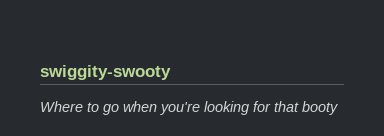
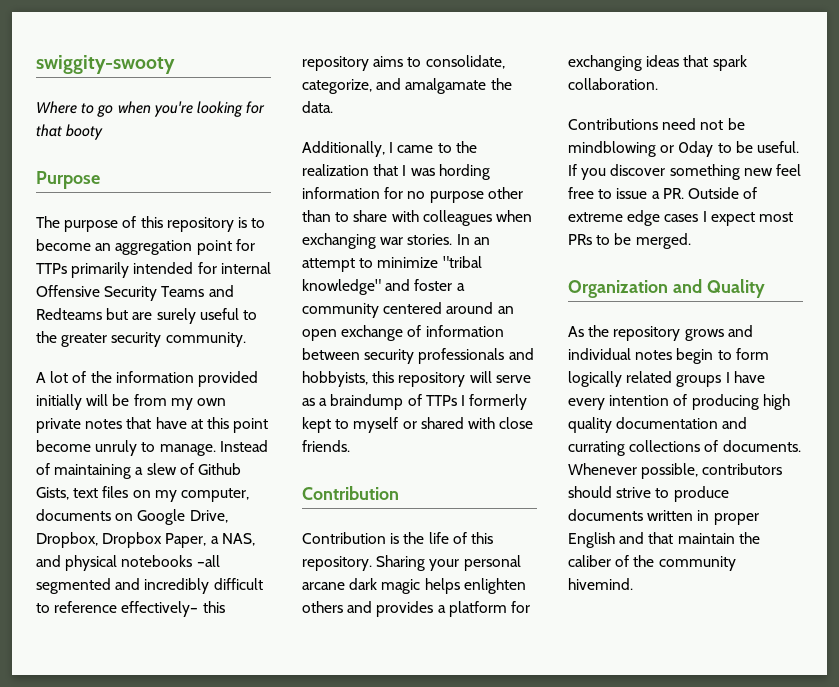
+ Purpose
+ The purpose of this repository is to become an aggregation point for TTPs primarily intended for internal Offensive Security Teams and Redteams but are surely useful to the greater security community.
+ A lot of the information provided initially will be from my own private notes that have at this point become unruly to manage. Instead of maintaining a slew of Github Gists, text files on my computer, documents on Google Drive, Dropbox, Dropbox Paper, a NAS, and physical notebooks –all segmented and incredibly difficult to reference effectively– this repository aims to consolidate, categorize, and amalgamate the data.
+ Additionally, I came to the realization that I was hording information for no purpose other than to share with colleagues when exchanging war stories. In an attempt to minimize "tribal knowledge" and foster a community centered around an open exchange of information between security professionals and hobbyists, this repository will serve as a braindump of TTPs I formerly kept to myself or shared with close friends.
+ Contribution
+ Contribution is the life of this repository. Sharing your personal arcane dark magic helps enlighten others and provides a platform for exchanging ideas that spark collaboration.
+ Contributions need not be mindblowing or 0day to be useful. If you discover something new feel free to issue a PR. Outside of extreme edge cases I expect most PRs to be merged.
+ Organization and Quality
+ As the repository grows and individual notes begin to form logically related groups I have every intention of producing high quality documentation and currating collections of documents. Whenever possible, contributors should strive to produce documents written in proper English and that maintain the caliber of the community hivemind.

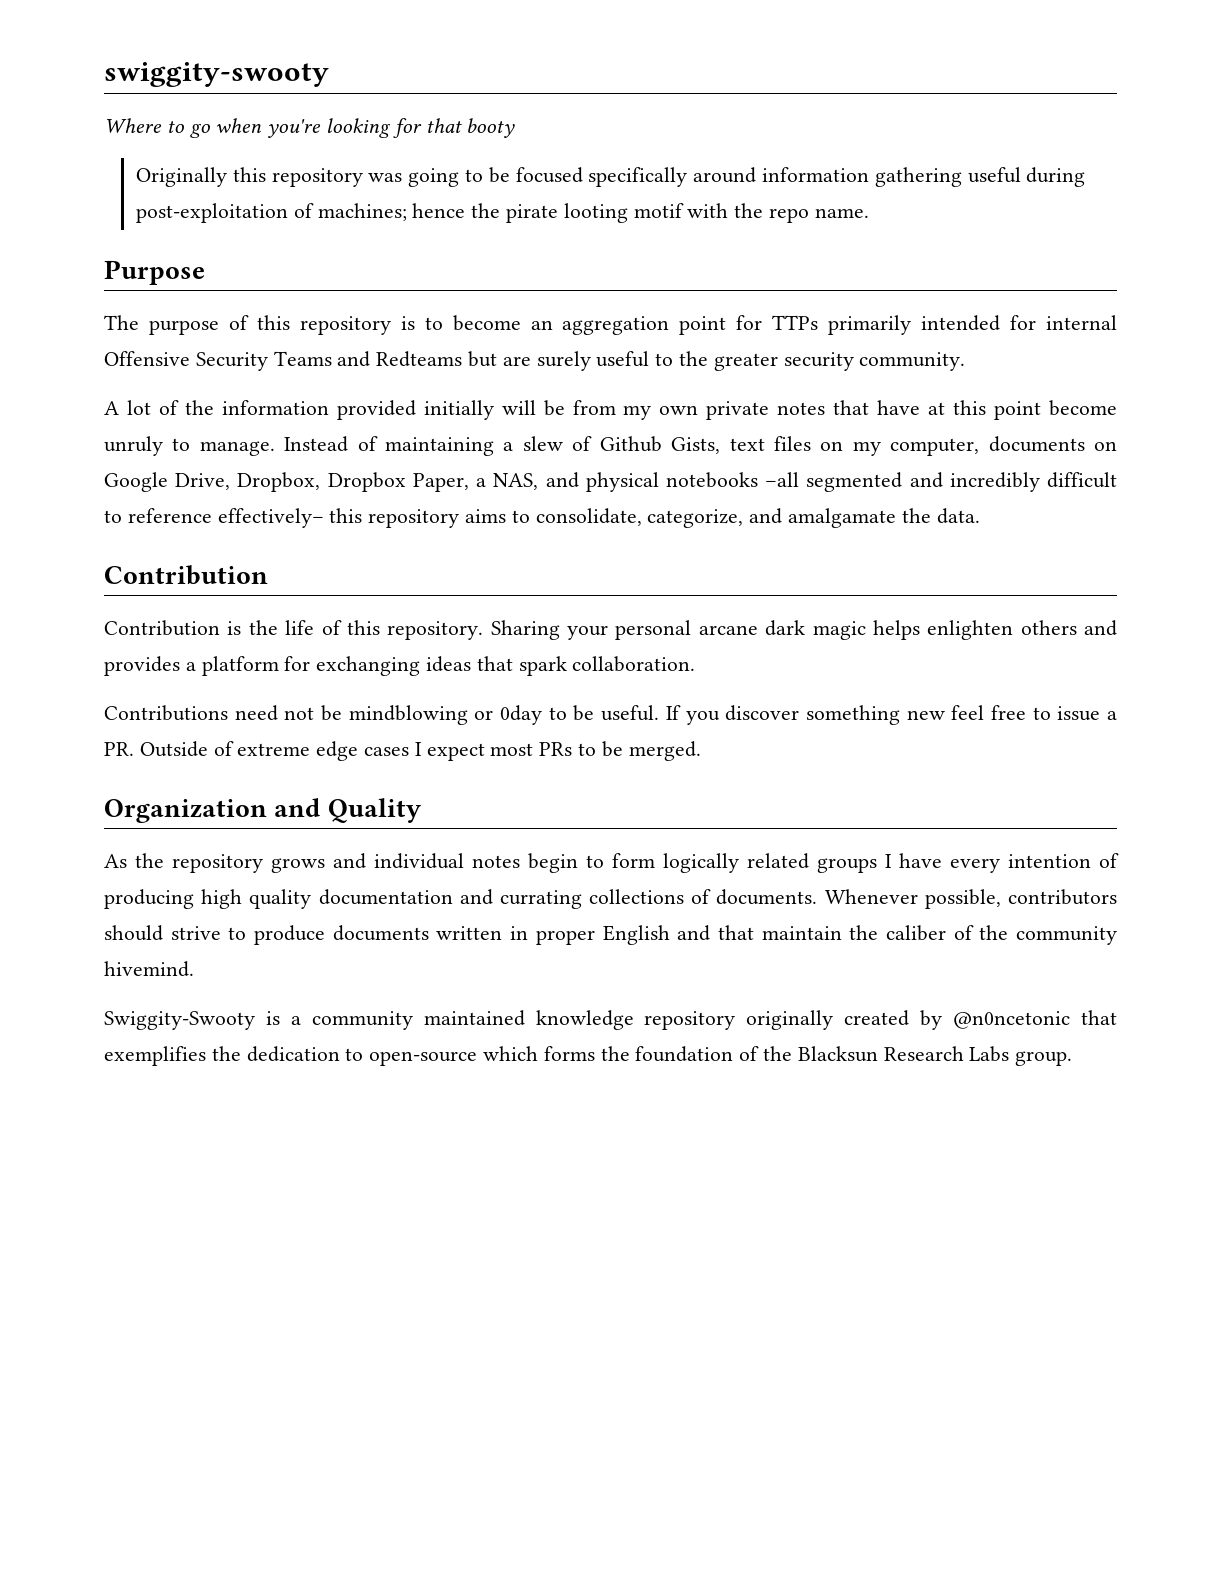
+ Originally this repository was going to be focused specifically around information gathering useful during post-exploitation of machines; hence the pirate looting motif with the repo name.
- Additionally, I came to the realization that I was hording information for no purpose other than to share with colleagues when exchanging war stories. In an attempt to minimize "tribal knowledge" and foster a community centered around an open exchange of information between security professionals and hobbyists, this repository will serve as a braindump of TTPs I formerly kept to myself or shared with close friends.
+ Swiggity-Swooty is a community maintained knowledge repository originally created by @n0ncetonic that exemplifies the dedication to open-source which forms the foundation of the Blacksun Research Labs group.

